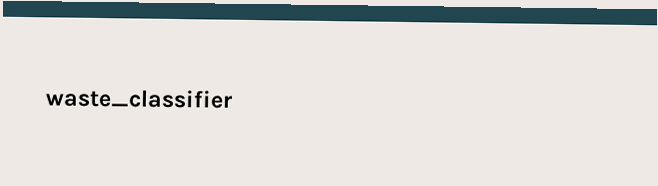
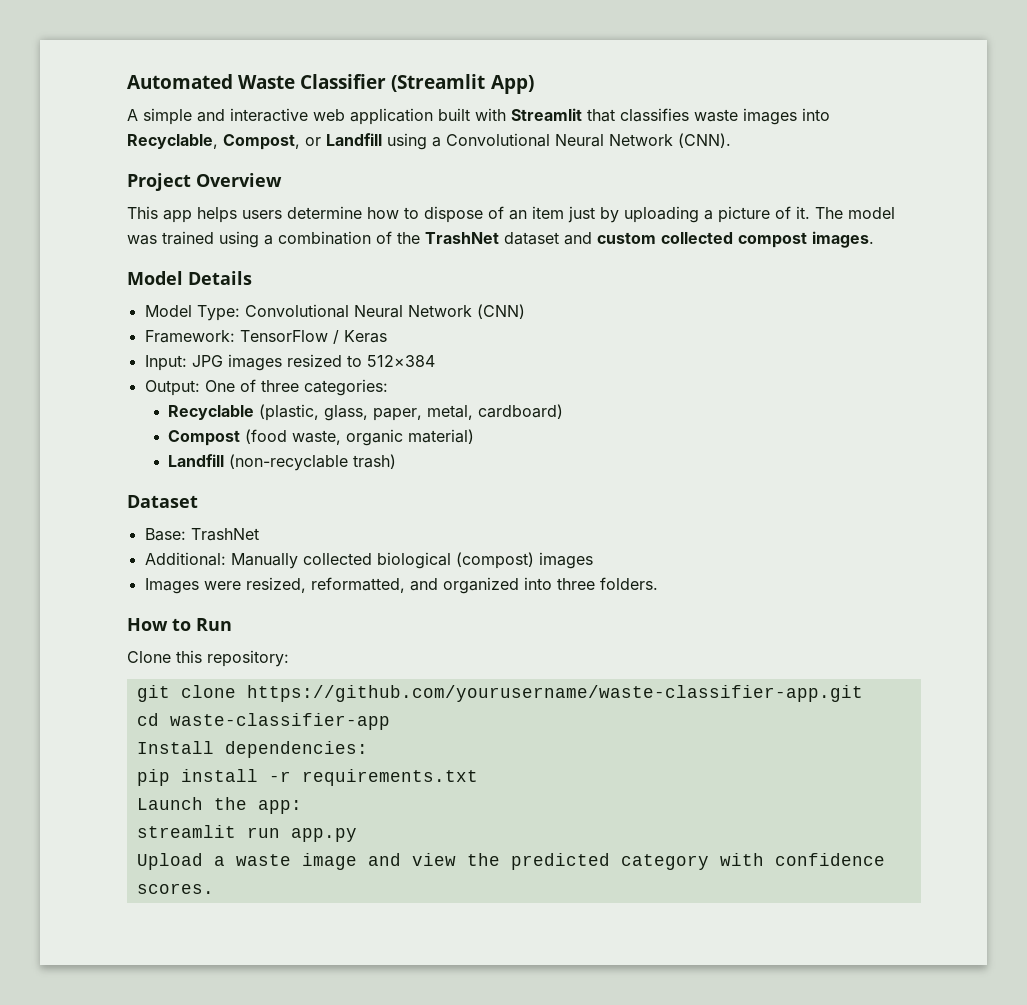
- waste_classifier
+ Automated Waste Classifier (Streamlit App)
+ A simple and interactive web application built with Streamlit that classifies waste images into Recyclable, Compost, or Landfill using a Convolutional Neural Network (CNN).
+ Project Overview
+ This app helps users determine how to dispose of an item just by uploading a picture of it. The model was trained using a combination of the TrashNet dataset and custom collected compost images.
+ Model Details
+ Model Type: Convolutional Neural Network (CNN)
+ Framework: TensorFlow / Keras
+ Input: JPG images resized to 512×384
+ Output: One of three categories:
+ Recyclable (plastic, glass, paper, metal, cardboard)
+ Compost (food waste, organic material)
+ Landfill (non-recyclable trash)
+ Dataset
+ Base: TrashNet
+ Additional: Manually collected biological (compost) images
+ Images were resized, reformatted, and organized into three folders.
+ How to Run
+ Clone this repository:
+ git clone https://github.com/yourusername/waste-classifier-app.git
+ cd waste-classifier-app
+ Install dependencies:
+ pip install -r requirements.txt
+ Launch the app:
+ streamlit run app.py
+ Upload a waste image and view the predicted category with confidence scores.

